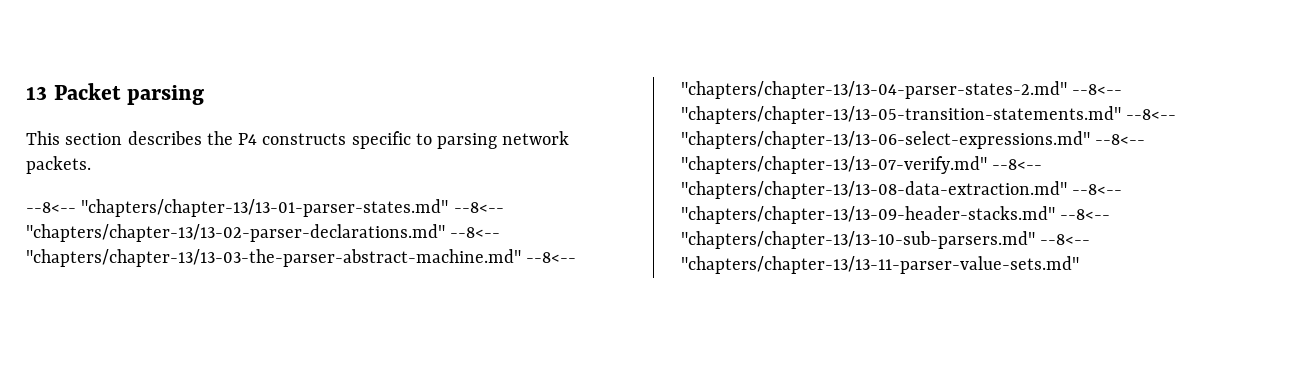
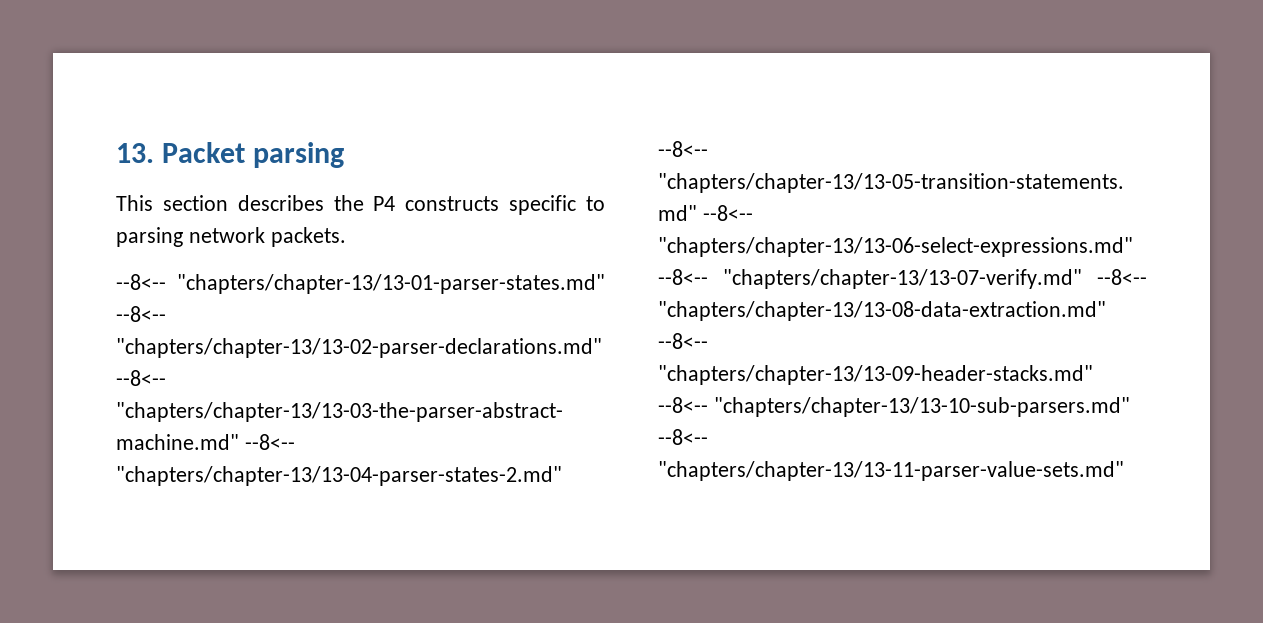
- 13 Packet parsing
+ 13. Packet parsing

